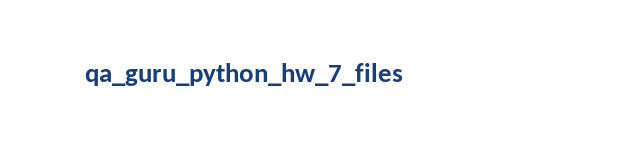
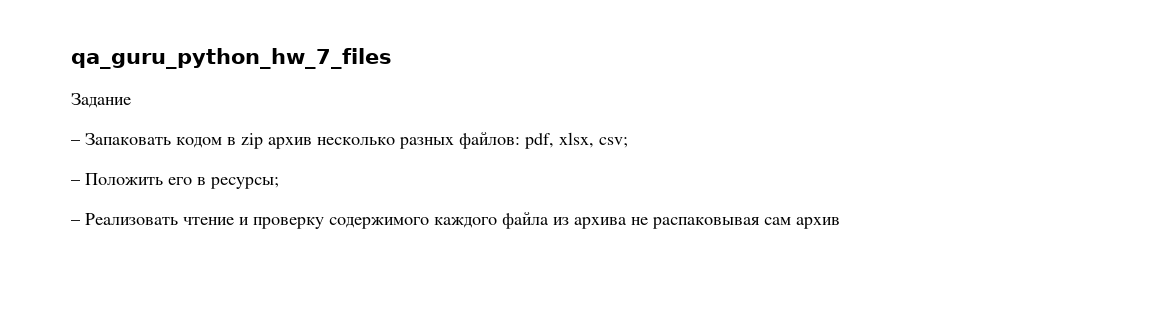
+ Задание
+ – Запаковать кодом в zip архив несколько разных файлов: pdf, xlsx, csv;
+ – Положить его в ресурсы;
+ – Реализовать чтение и проверку содержимого каждого файла из архива не распаковывая сам архив

